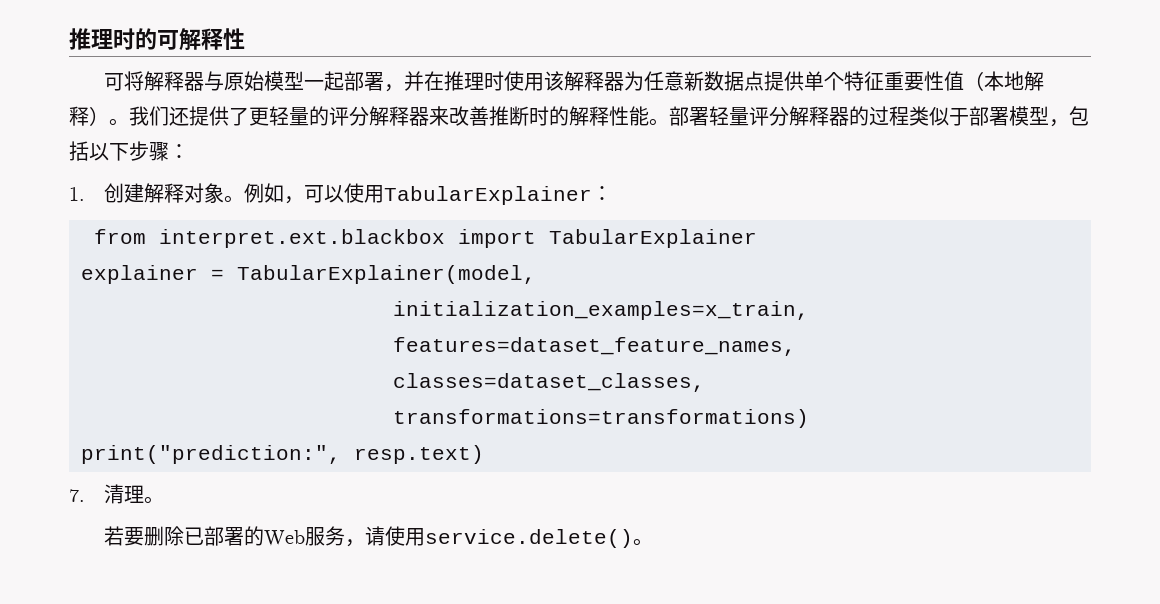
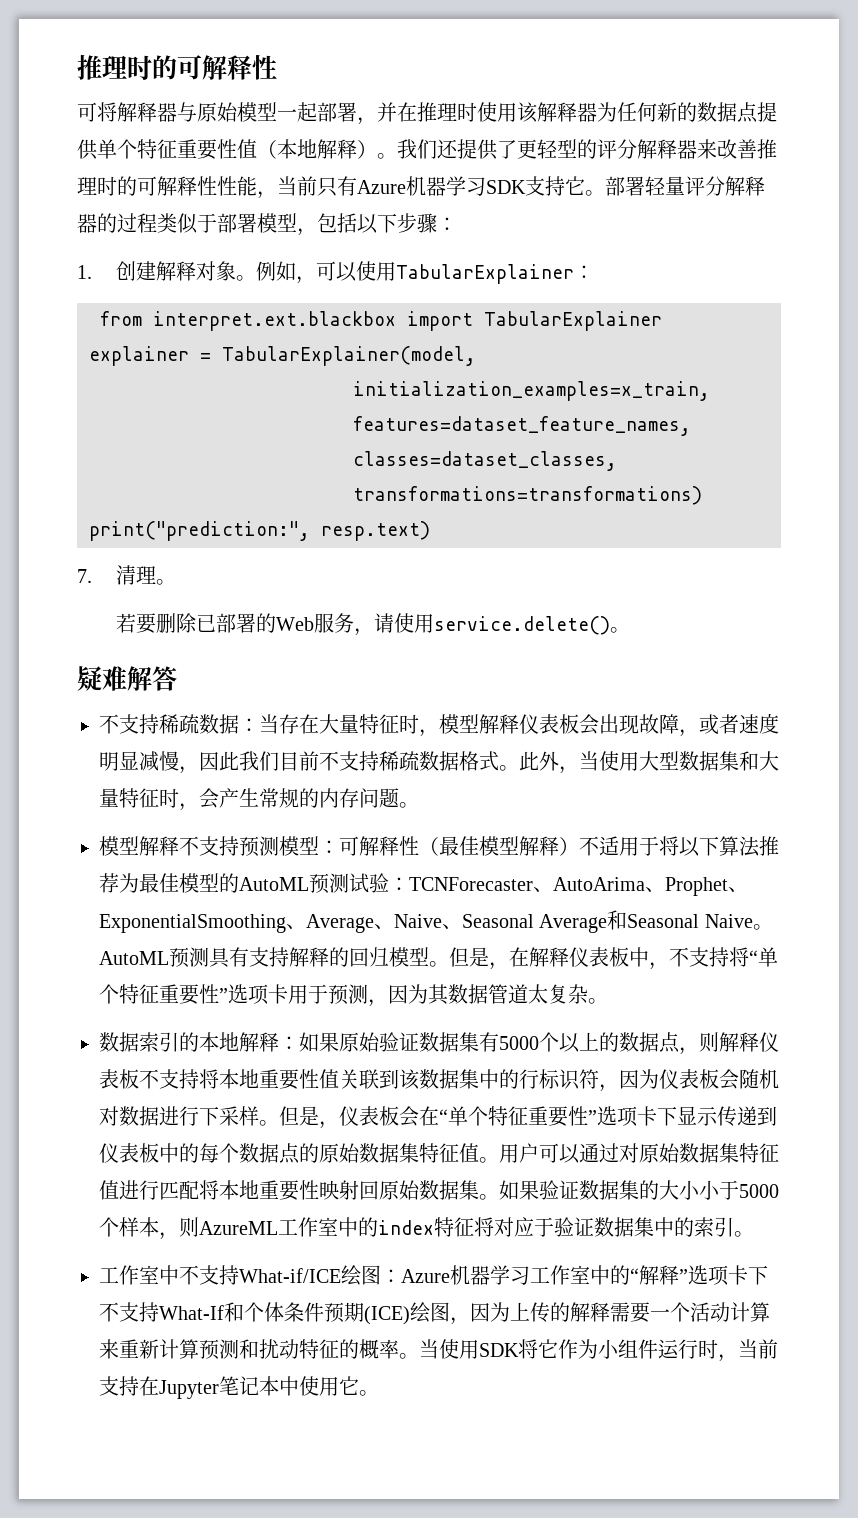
- 可将解释器与原始模型一起部署，并在推理时使用该解释器为任意新数据点提供单个特征重要性值（本地解释）。
+ 可将解释器与原始模型一起部署，并在推理时使用该解释器为任何新的数据点提供单个特征重要性值（本地解释）。
- 我们还提供了更轻量的评分解释器来改善推断时的解释性能。
+ 我们还提供了更轻型的评分解释器来改善推理时的可解释性性能，当前只有Azure机器学习SDK支持它。
+ 疑难解答
+ 不支持稀疏数据：当存在大量特征时，模型解释仪表板会出现故障，或者速度明显减慢，因此我们目前不支持稀疏数据格式。此外，当使用大型数据集和大量特征时，会产生常规的内存问题。
+ 模型解释不支持预测模型：可解释性（最佳模型解释）不适用于将以下算法推荐为最佳模型的AutoML预测试验：TCNForecaster、AutoArima、Prophet、ExponentialSmoothing、Average、Naive、Seasonal Average和Seasonal Naive。AutoML预测具有支持解释的回归模型。但是，在解释仪表板中，不支持将“单个特征重要性”选项卡用于预测，因为其数据管道太复杂。
+ 数据索引的本地解释：如果原始验证数据集有5000个以上的数据点，则解释仪表板不支持将本地重要性值关联到该数据集中的行标识符，因为仪表板会随机对数据进行下采样。但是，仪表板会在“单个特征重要性”选项卡下显示传递到仪表板中的每个数据点的原始数据集特征值。用户可以通过对原始数据集特征值进行匹配将本地重要性映射回原始数据集。如果验证数据集的大小小于5000个样本，则AzureML工作室中的index特征将对应于验证数据集中的索引。
+ 工作室中不支持What-if/ICE绘图：Azure机器学习工作室中的“解释”选项卡下不支持What-If和个体条件预期(ICE)绘图，因为上传的解释需要一个活动计算来重新计算预测和扰动特征的概率。当使用SDK将它作为小组件运行时，当前支持在Jupyter笔记本中使用它。

